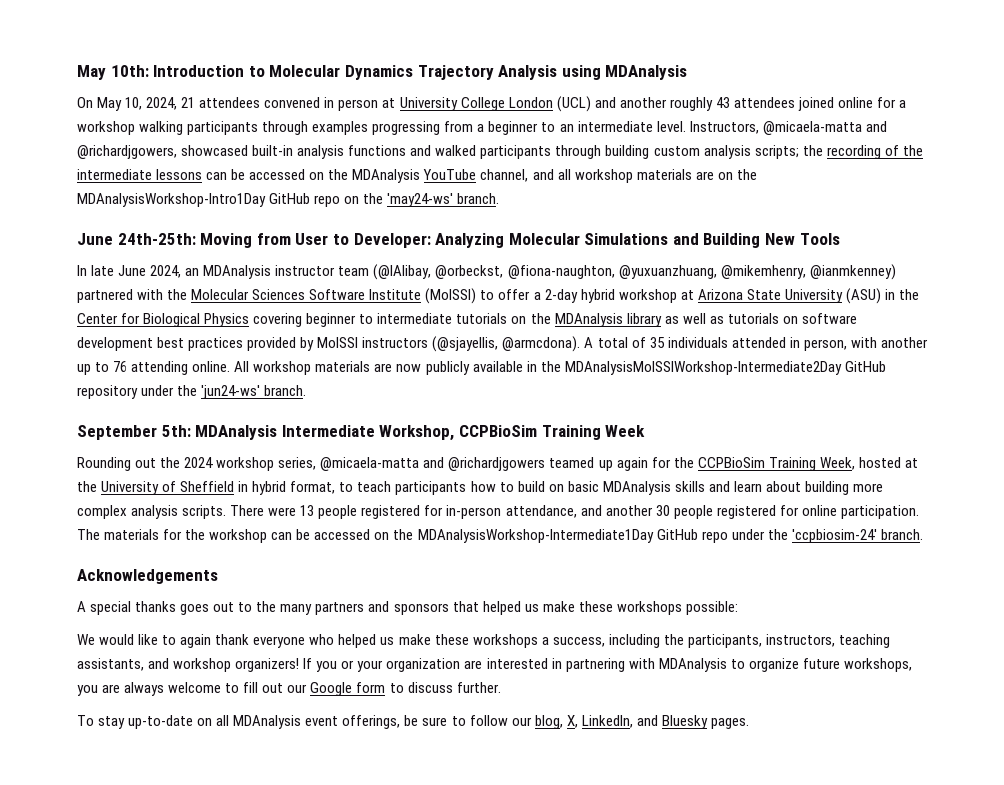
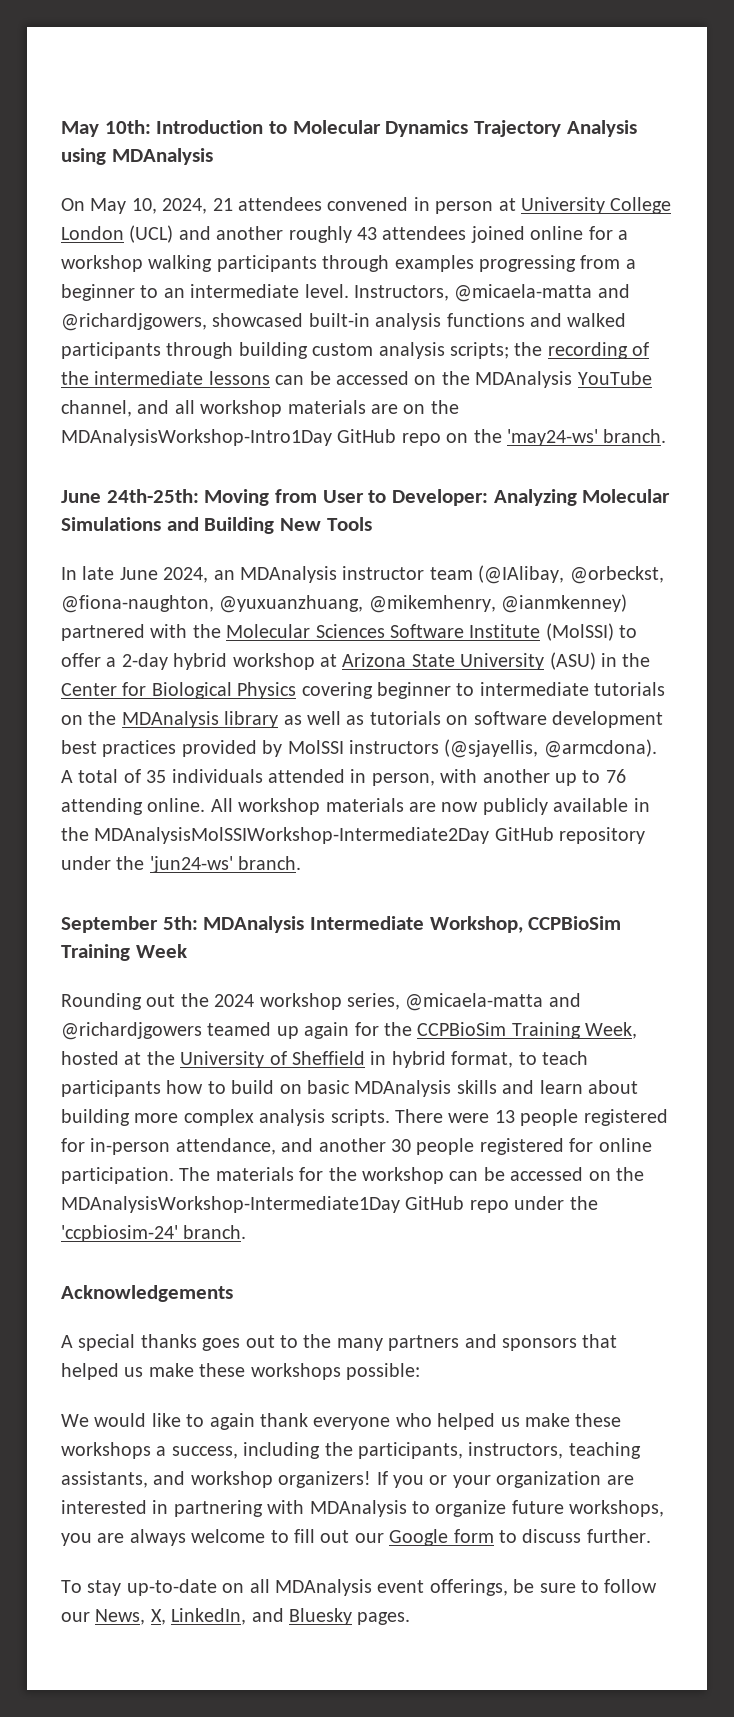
- To stay up-to-date on all MDAnalysis event offerings, be sure to follow our blog, X, LinkedIn, and Bluesky pages.
+ To stay up-to-date on all MDAnalysis event offerings, be sure to follow our News, X, LinkedIn, and Bluesky pages.

